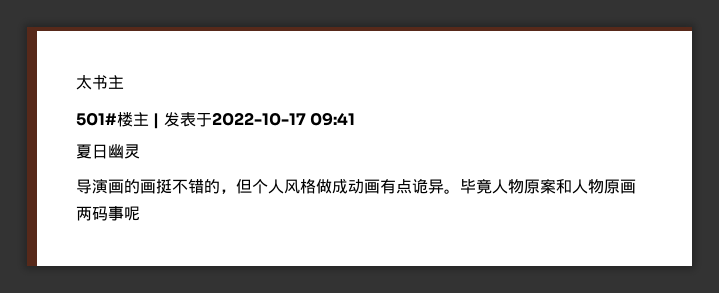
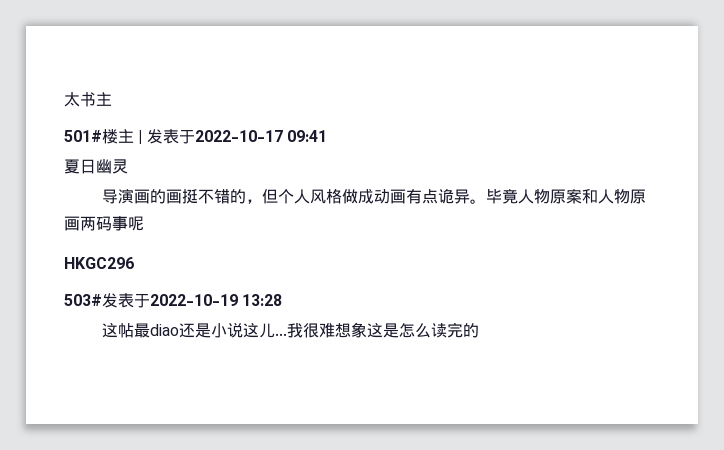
+ HKGC296
+ 503#发表于2022-10-19 13:28
+ 这帖最diao还是小说这儿...我很难想象这是怎么读完的

